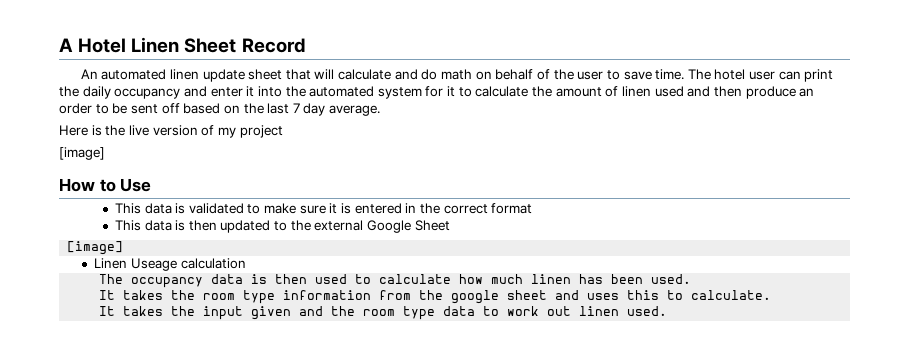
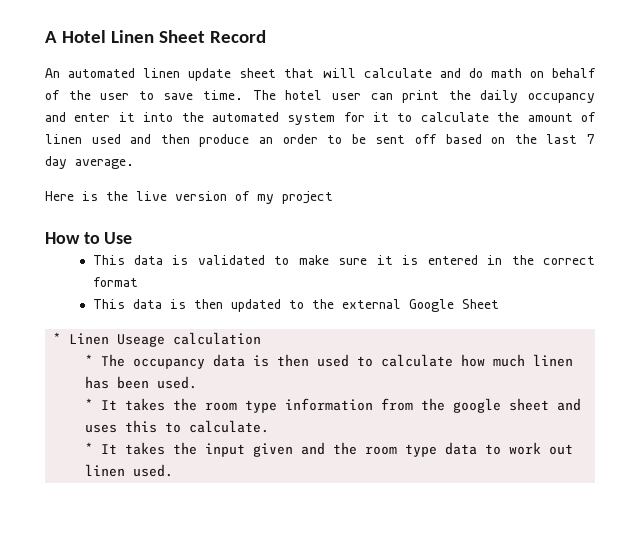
  Here is the live version of my project
- [image]
  This data is then updated to the external Google Sheet
- [image]
- Linen Useage calculation
+ * Linen Useage calculation
- The occupancy data is then used to calculate how much linen has been used.
+ * The occupancy data is then used to calculate how much linen has been used.
- It takes the room type information from the google sheet and uses this to calculate.
+ * It takes the room type information from the google sheet and uses this to calculate.
- It takes the input given and the room type data to work out linen used.
+ * It takes the input given and the room type data to work out linen used.

